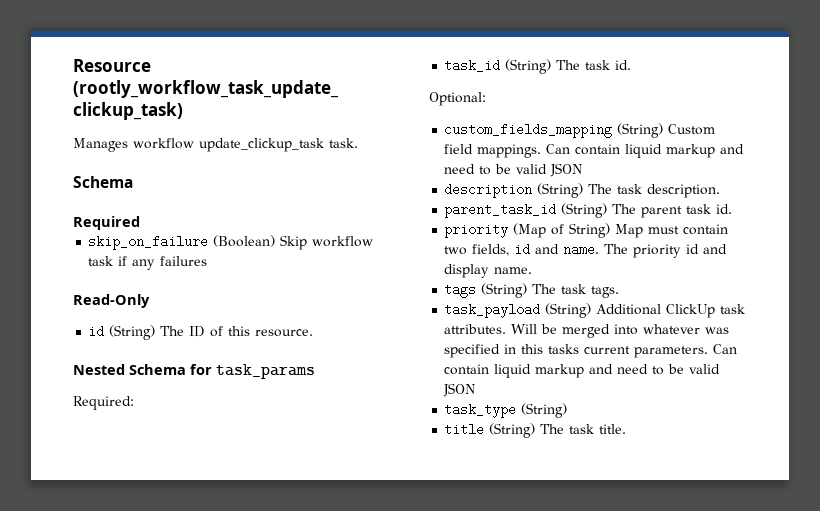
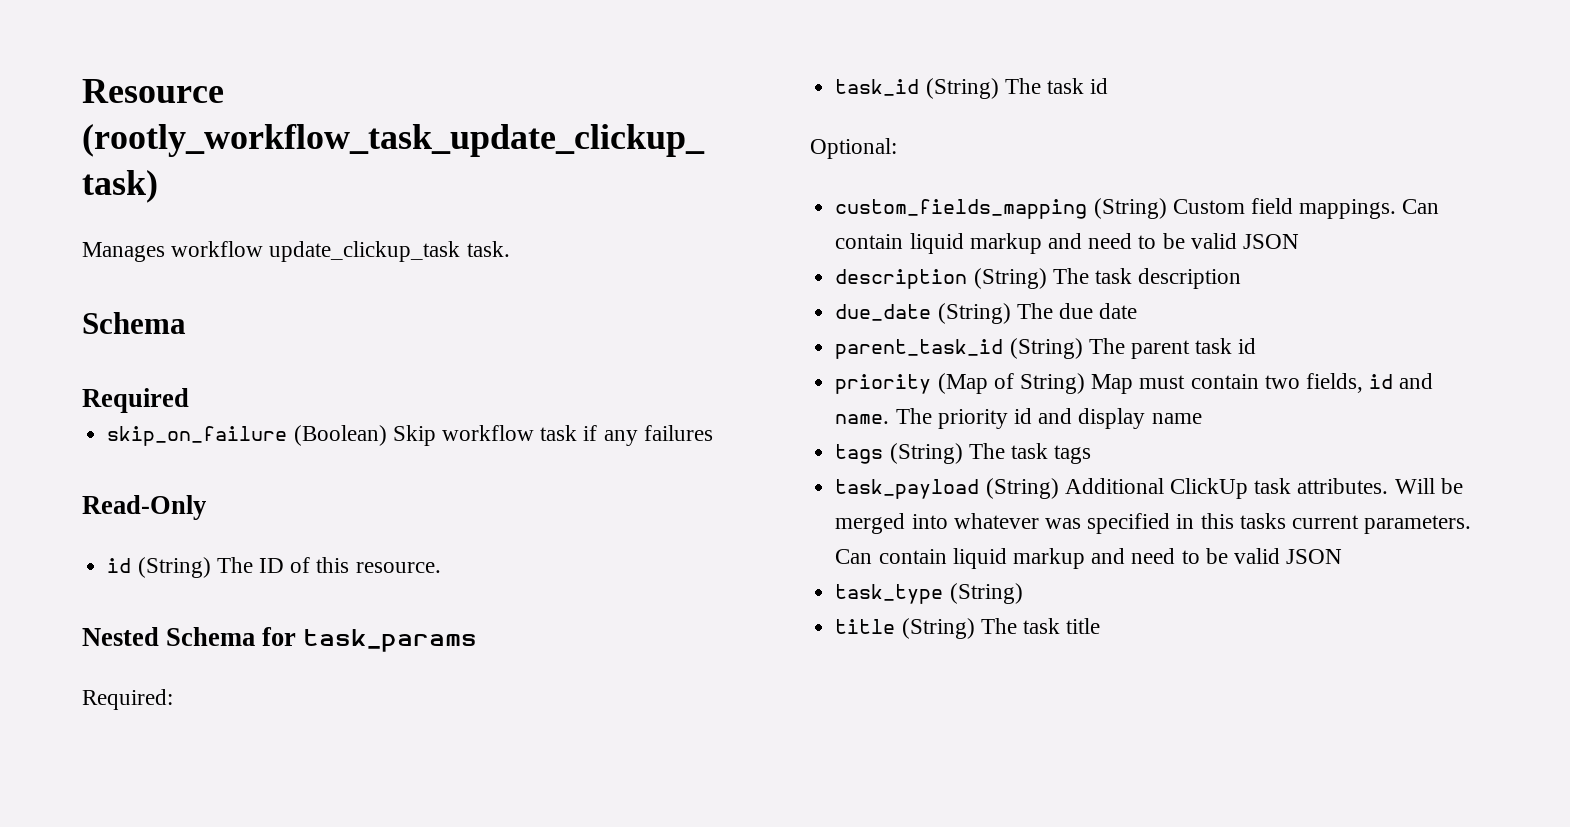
- task_id (String) The task id.
+ task_id (String) The task id
- description (String) The task description.
+ description (String) The task description
+ due_date (String) The due date
- parent_task_id (String) The parent task id.
+ parent_task_id (String) The parent task id
- The priority id and display name.
+ The priority id and display name
- tags (String) The task tags.
+ tags (String) The task tags
- title (String) The task title.
+ title (String) The task title

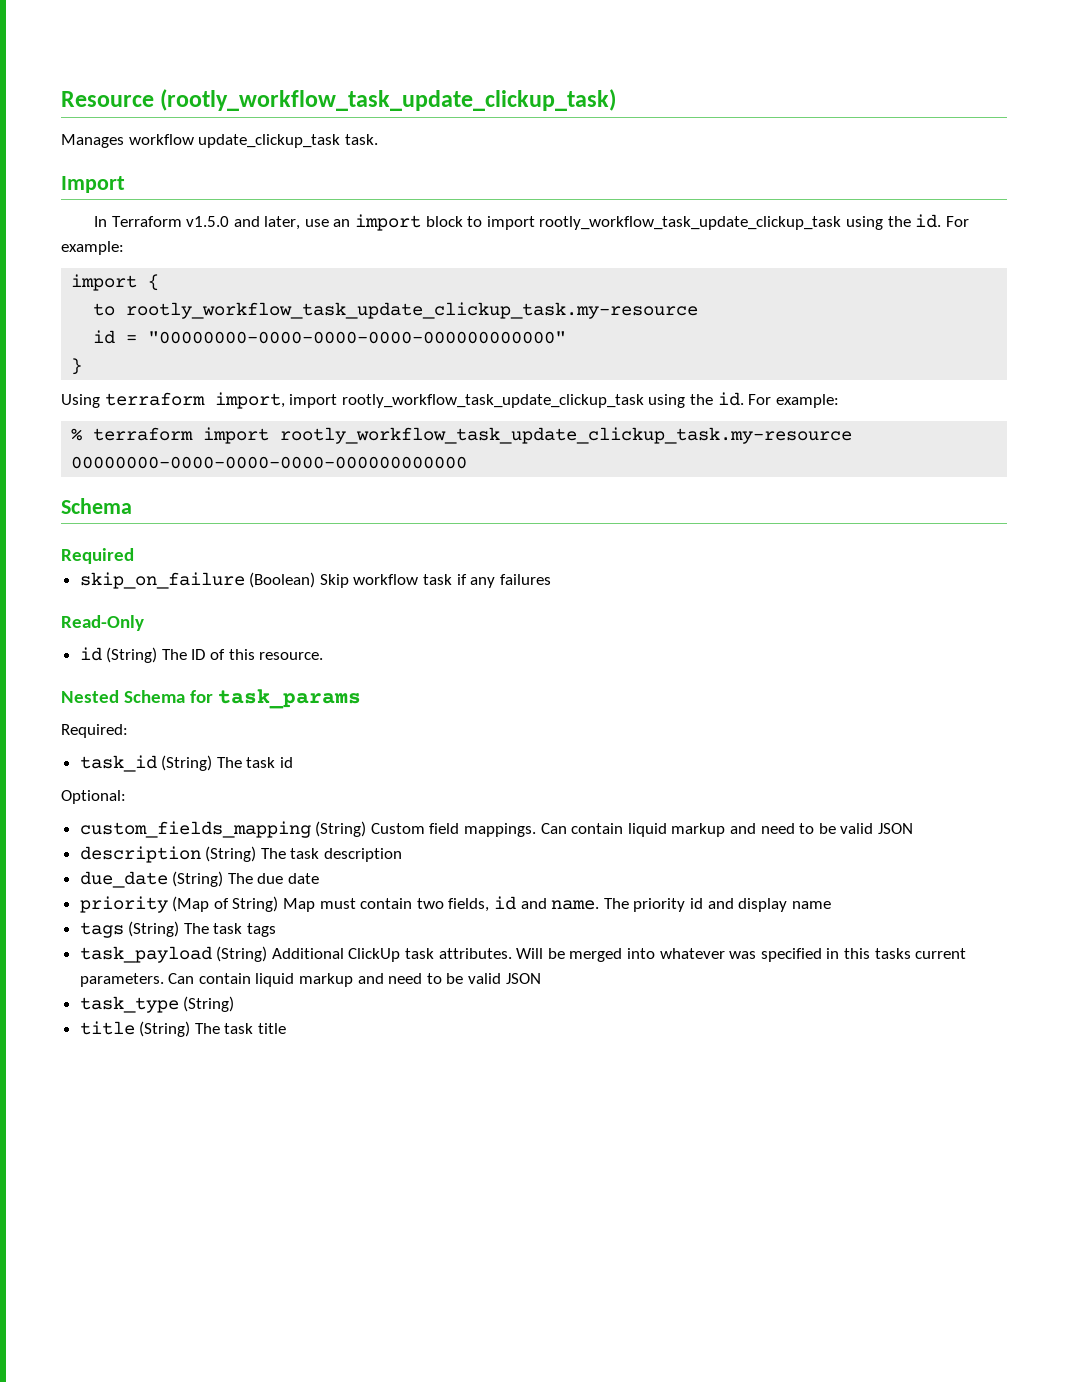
+ Import
+ In Terraform v1.5.0 and later, use an import block to import rootly_workflow_task_update_clickup_task using the id. For example:
+ import {
+ to rootly_workflow_task_update_clickup_task.my-resource
+ id = "00000000-0000-0000-0000-000000000000"
+ }
+ Using terraform import, import rootly_workflow_task_update_clickup_task using the id. For example:
+ % terraform import rootly_workflow_task_update_clickup_task.my-resource 00000000-0000-0000-0000-000000000000
- parent_task_id (String) The parent task id

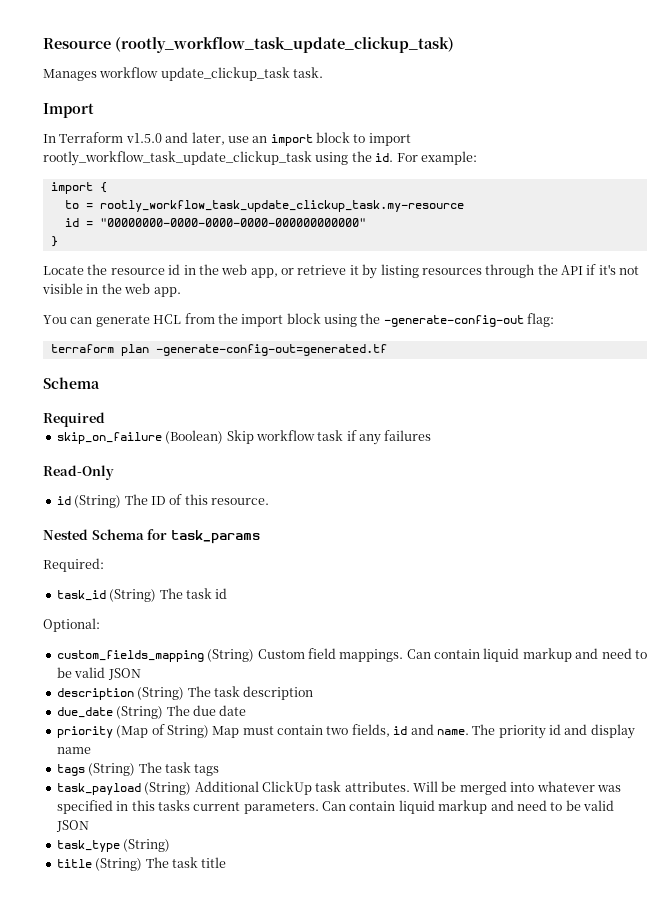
- to rootly_workflow_task_update_clickup_task.my-resource
+ to = rootly_workflow_task_update_clickup_task.my-resource
- Using terraform import, import rootly_workflow_task_update_clickup_task using the id. For example:
- % terraform import rootly_workflow_task_update_clickup_task.my-resource 00000000-0000-0000-0000-000000000000
+ Locate the resource id in the web app, or retrieve it by listing resources through the API if it's not visible in the web app.
+ You can generate HCL from the import block using the -generate-config-out flag:
+ terraform plan -generate-config-out=generated.tf

